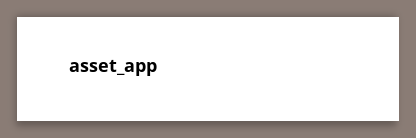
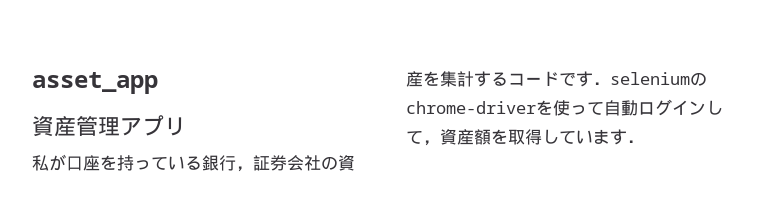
+ 資産管理アプリ
+ 私が口座を持っている銀行，証券会社の資産を集計するコードです．seleniumのchrome-driverを使って自動ログインして，資産額を取得しています．

